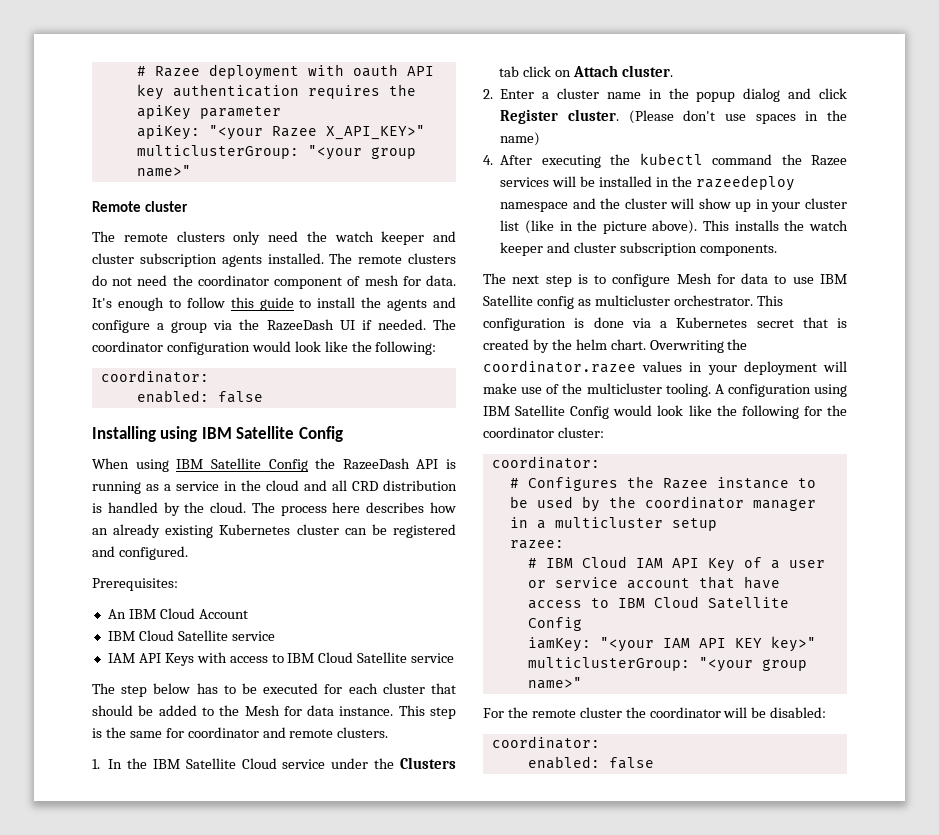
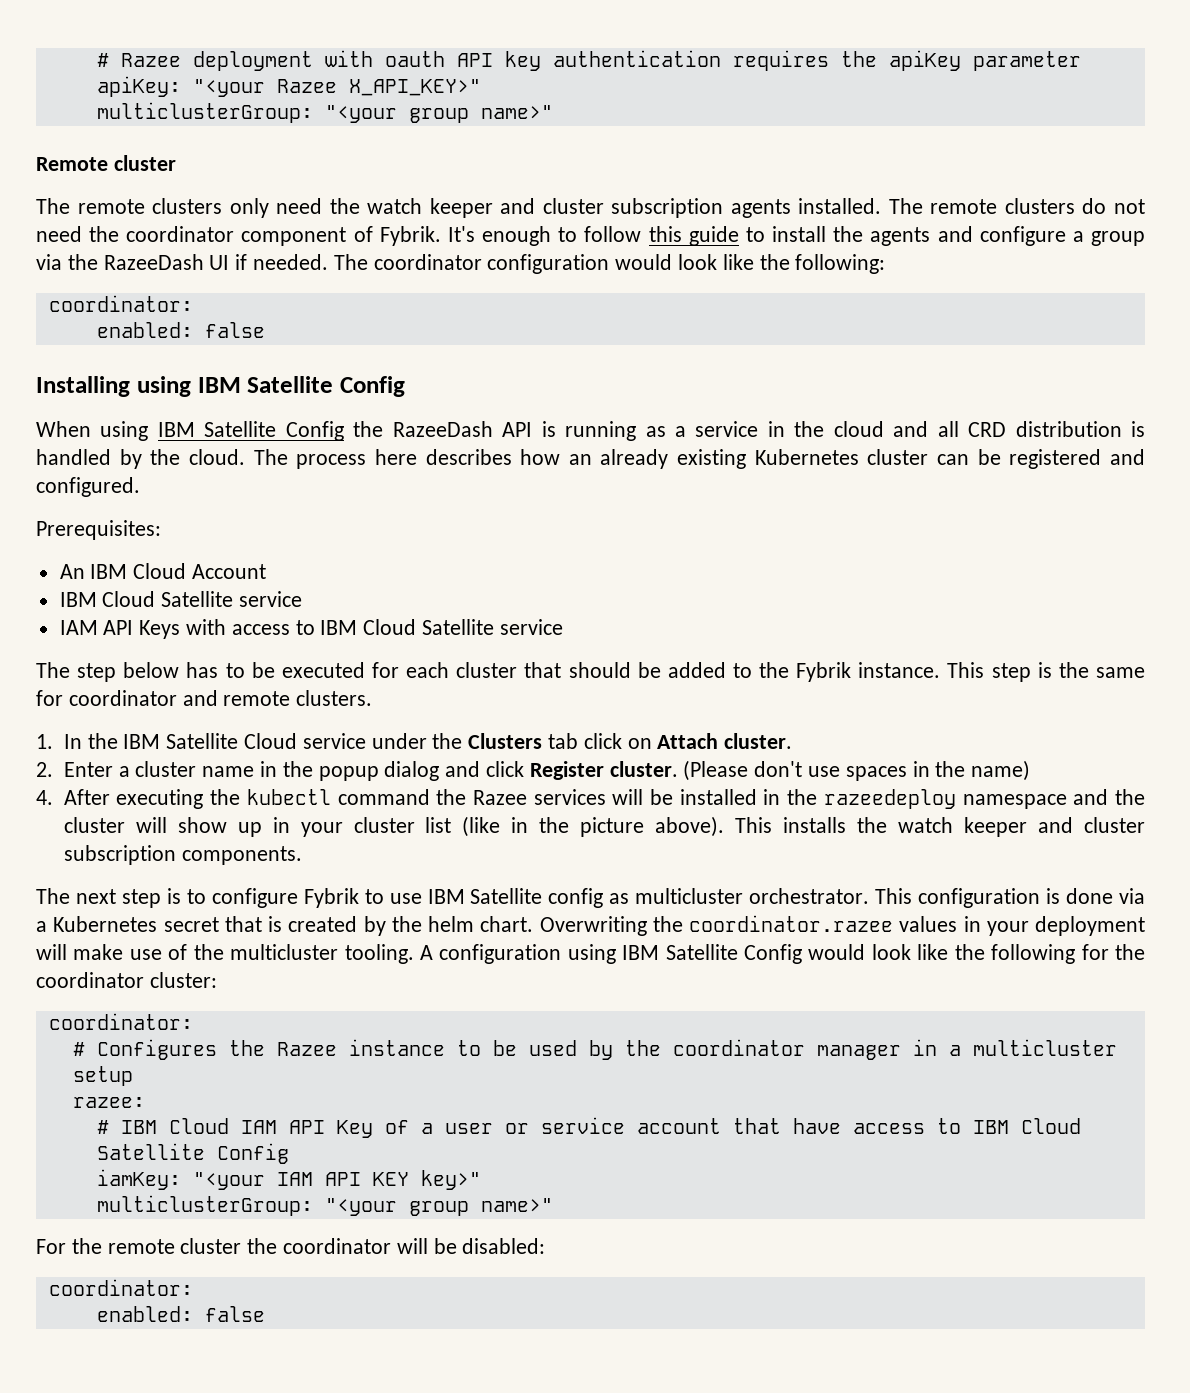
- The remote clusters do not need the coordinator component of mesh for data.
+ The remote clusters do not need the coordinator component of Fybrik.
- The step below has to be executed for each cluster that should be added to the Mesh for data instance.
+ The step below has to be executed for each cluster that should be added to the Fybrik instance.
- The next step is to configure Mesh for data to use IBM Satellite config as multicluster orchestrator.
+ The next step is to configure Fybrik to use IBM Satellite config as multicluster orchestrator.

